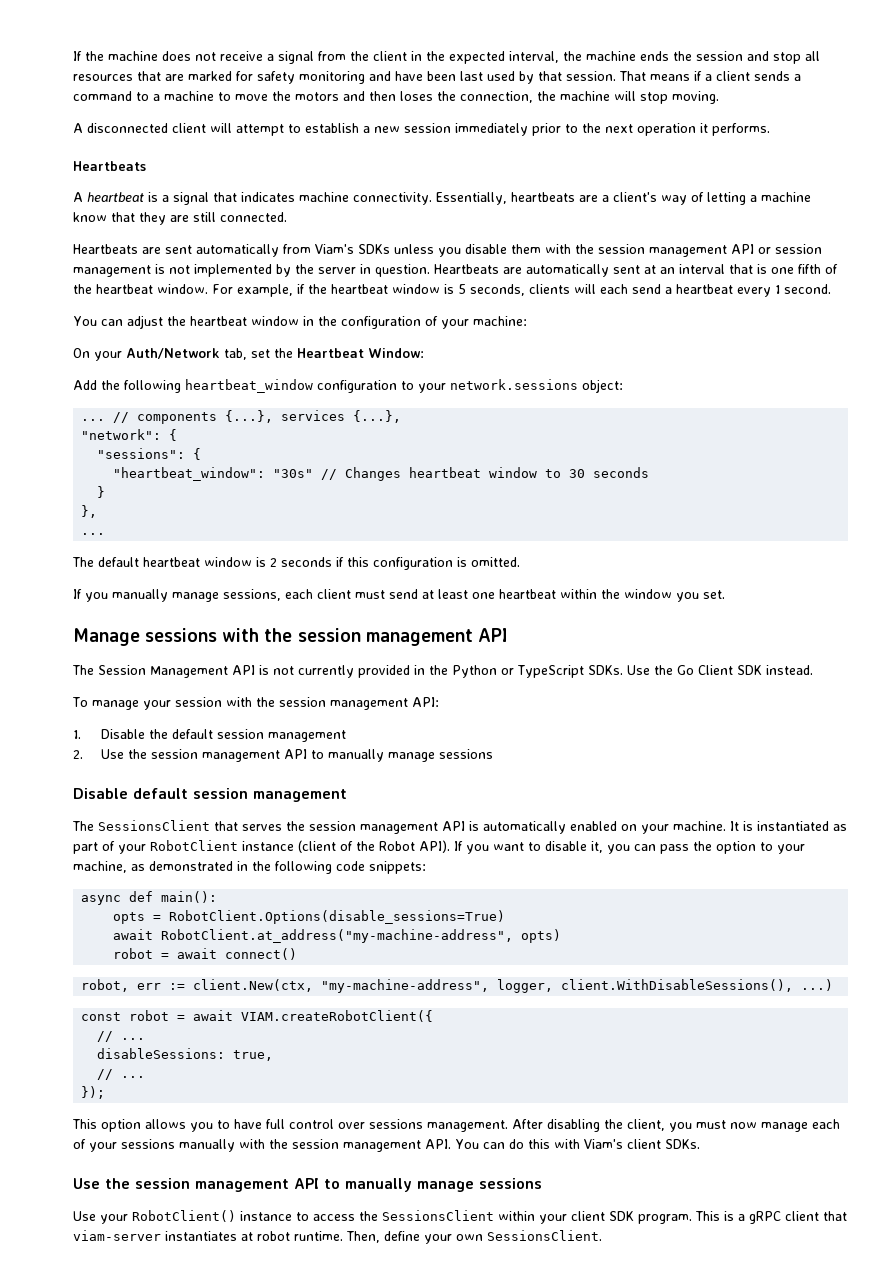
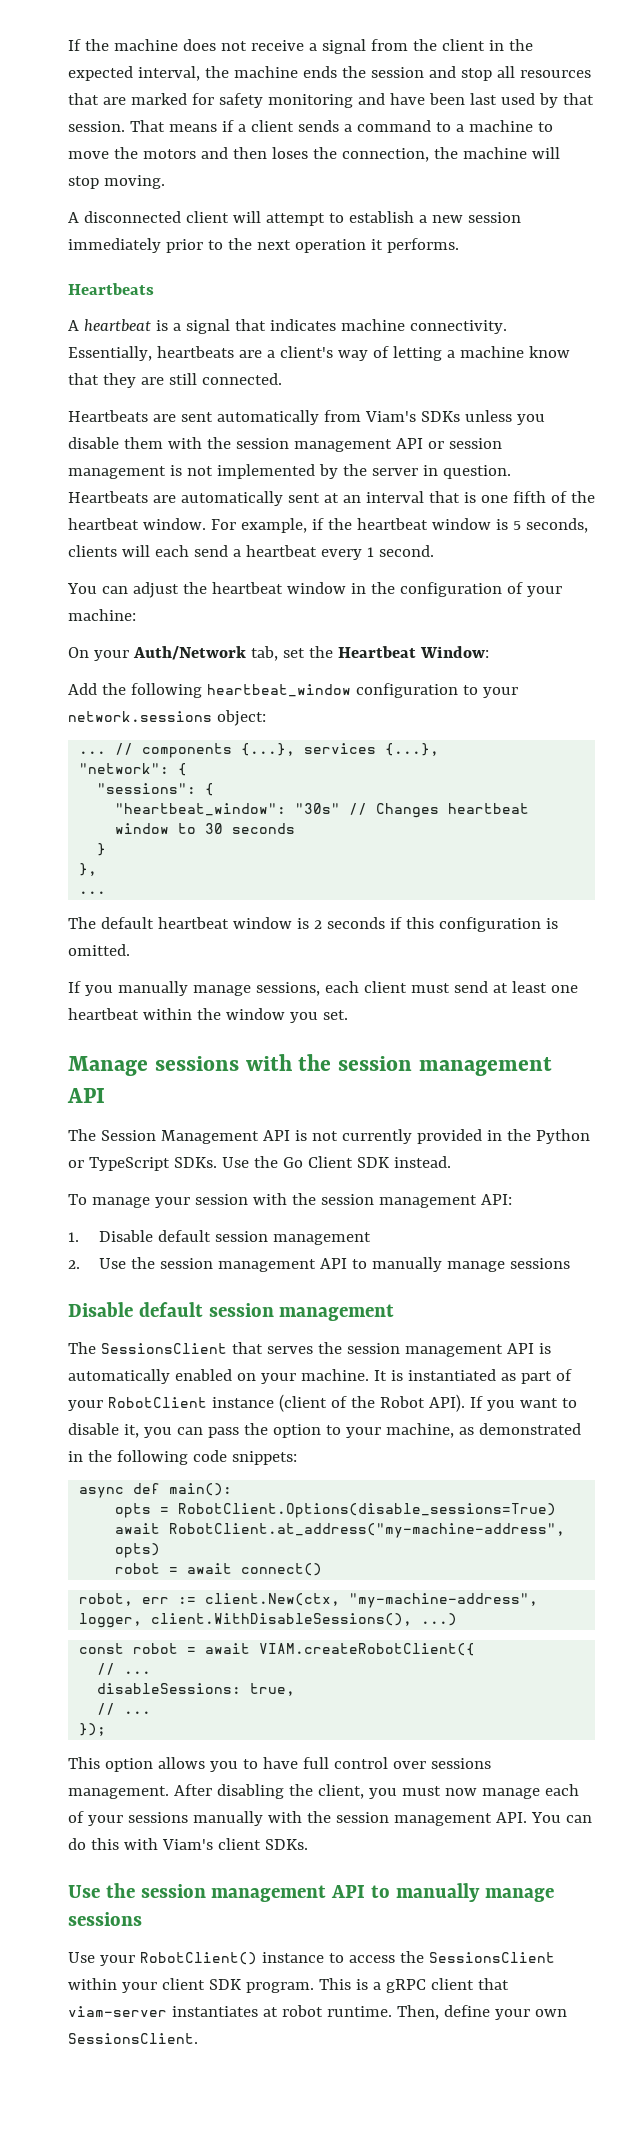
- 1. Disable the default session management
+ 1. Disable default session management

